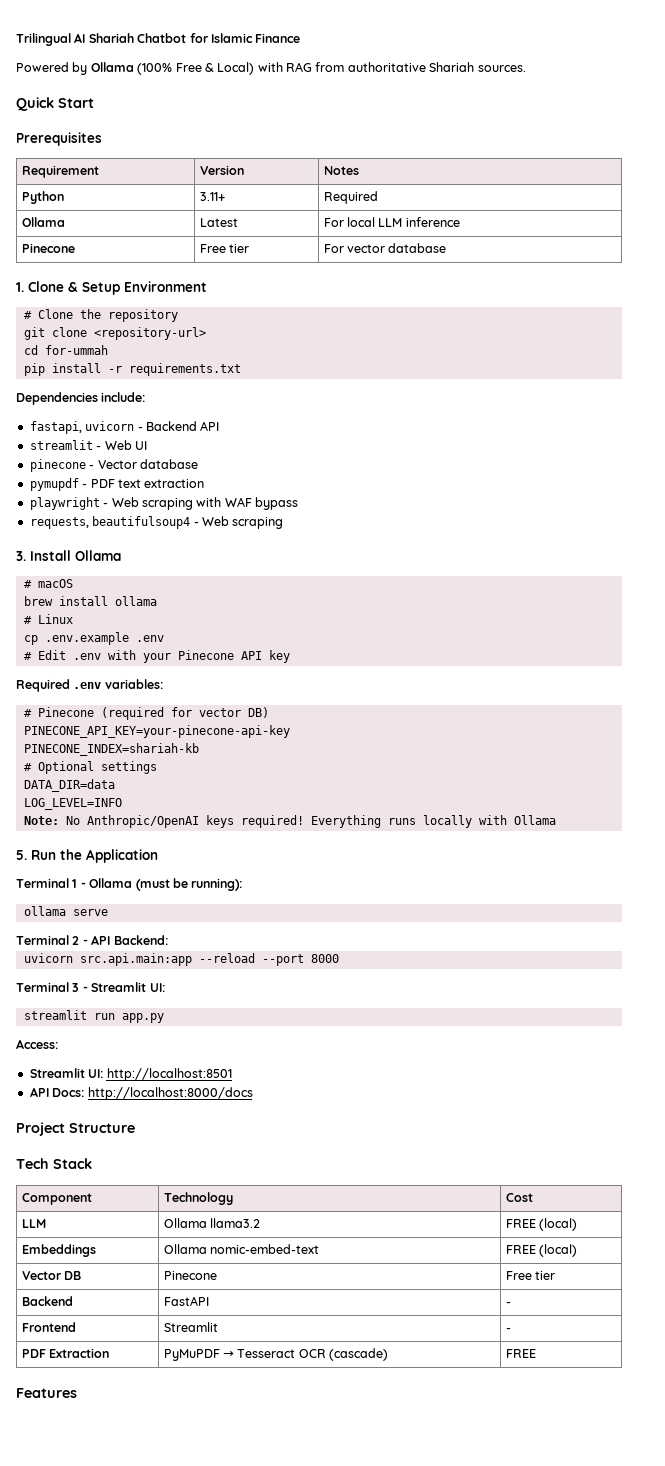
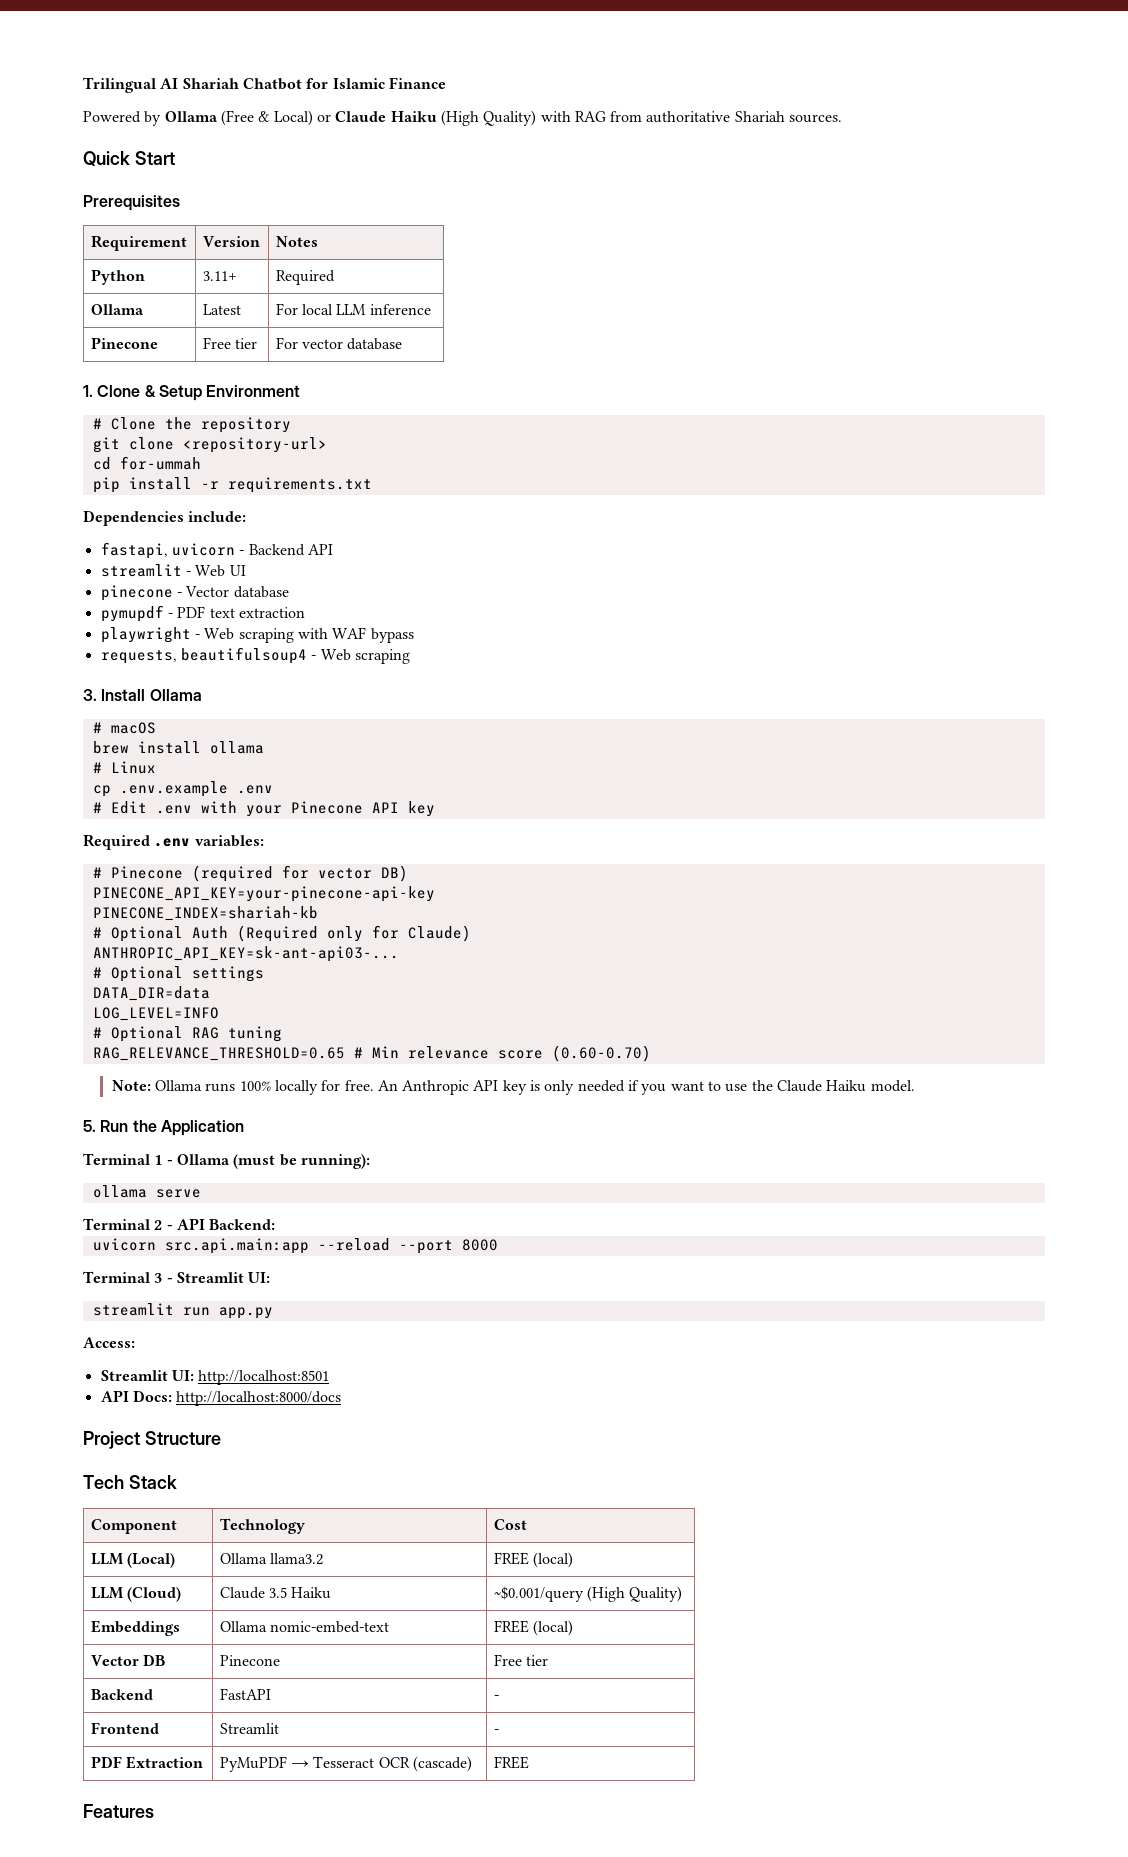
- Powered by Ollama (100% Free & Local) with RAG from authoritative Shariah sources.
+ Powered by Ollama (Free & Local) or Claude Haiku (High Quality) with RAG from authoritative Shariah sources.
+ # Optional Auth (Required only for Claude)
+ ANTHROPIC_API_KEY=sk-ant-api03-...
- Note: No Anthropic/OpenAI keys required! Everything runs locally with Ollama
+ # Optional RAG tuning
+ RAG_RELEVANCE_THRESHOLD=0.65 # Min relevance score (0.60-0.70)
+ Note: Ollama runs 100% locally for free. An Anthropic API key is only needed if you want to use the Claude Haiku model.
- LLM | Ollama llama3.2 | FREE (local)
+ LLM (Local) | Ollama llama3.2 | FREE (local)
+ LLM (Cloud) | Claude 3.5 Haiku | ~$0.001/query (High Quality)

